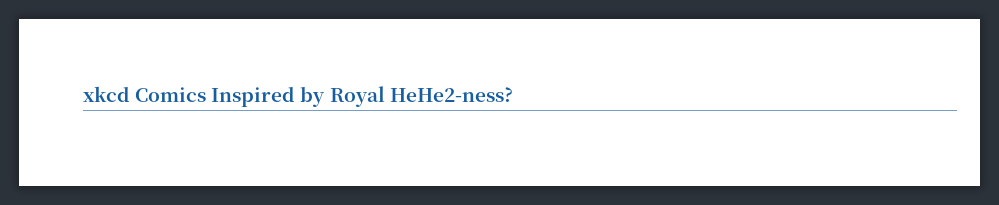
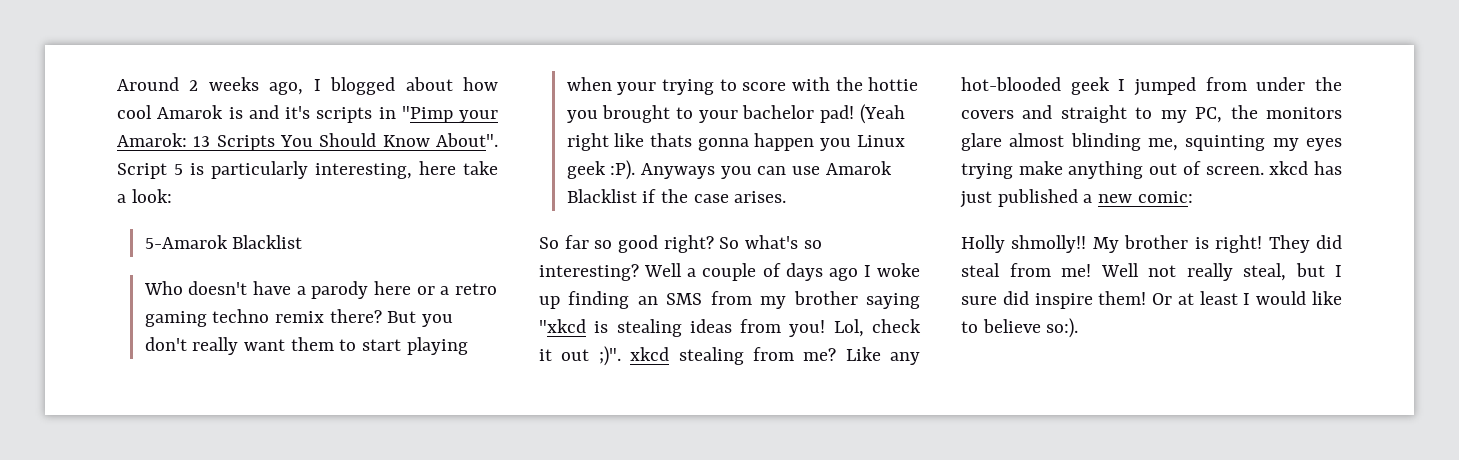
- xkcd Comics Inspired by Royal HeHe2-ness?
+ Around 2 weeks ago, I blogged about how cool Amarok is and it's scripts in "Pimp your Amarok: 13 Scripts You Should Know About". Script 5 is particularly interesting, here take a look:
+ 5-Amarok Blacklist
+ Who doesn't have a parody here or a retro gaming techno remix there? But you don't really want them to start playing when your trying to score with the hottie you brought to your bachelor pad! (Yeah right like thats gonna happen you Linux geek :P). Anyways you can use Amarok Blacklist if the case arises.
+ So far so good right? So what's so interesting? Well a couple of days ago I woke up finding an SMS from my brother saying "xkcd is stealing ideas from you! Lol, check it out ;)". xkcd stealing from me? Like any hot-blooded geek I jumped from under the covers and straight to my PC, the monitors glare almost blinding me, squinting my eyes trying make anything out of screen. xkcd has just published a new comic:
+ Holly shmolly!! My brother is right! They did steal from me! Well not really steal, but I sure did inspire them! Or at least I would like to believe so:).

